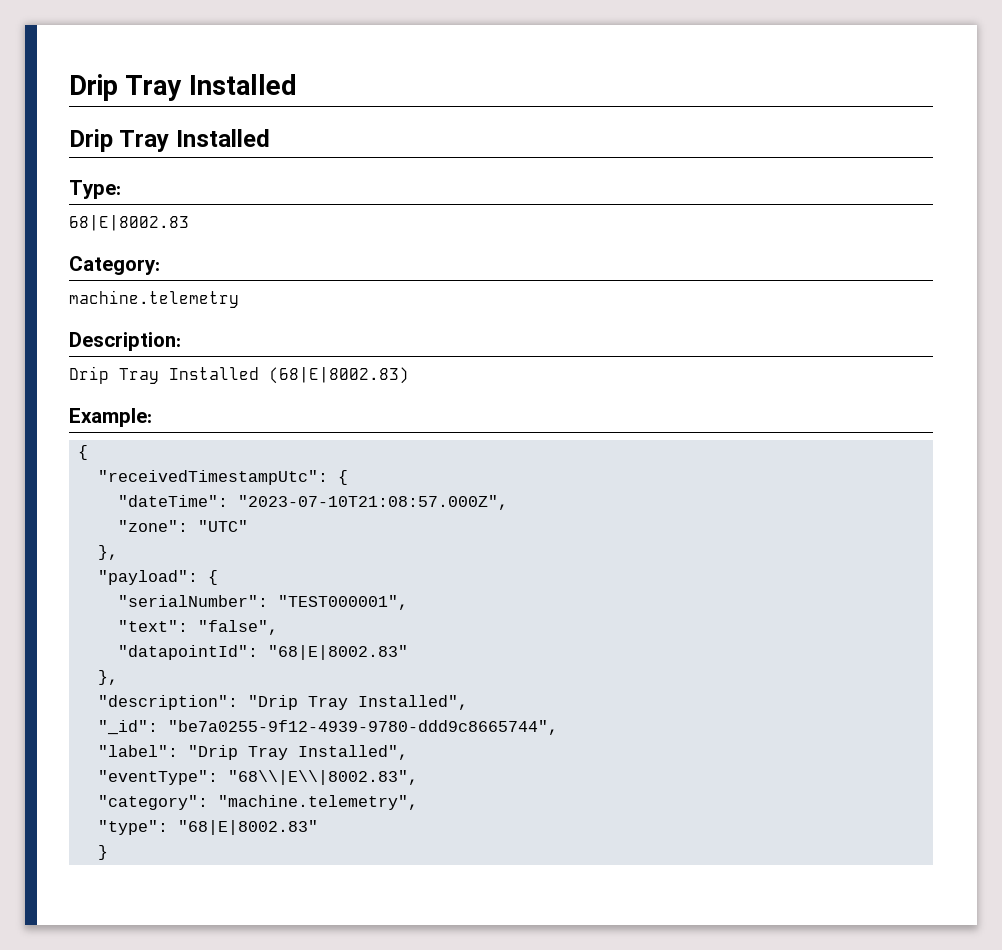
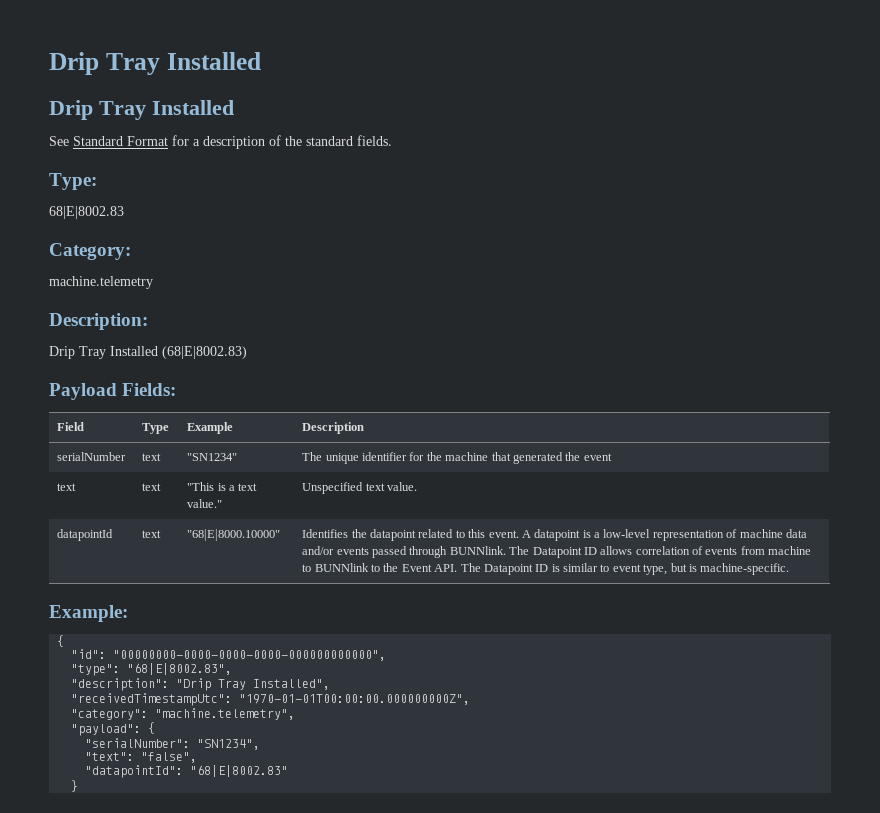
+ See Standard Format for a description of the standard fields.
+ Payload Fields:
+ Field | Type | Example | Description
+ serialNumber | text | "SN1234" | The unique identifier for the machine that generated the event
+ text | text | "This is a text value." | Unspecified text value.
+ datapointId | text | "68|E|8000.10000" | Identifies the datapoint related to this event. A datapoint is a low-level representation of machine data and/or events passed through BUNNlink. The Datapoint ID allows correlation of events from machine to BUNNlink to the Event API. The Datapoint ID is similar to event type, but is machine-specific.
  Example:
  {
- "receivedTimestampUtc": {
- "dateTime": "2023-07-10T21:08:57.000Z",
- "zone": "UTC"
- },
+ "id": "00000000-0000-0000-0000-000000000000",
+ "type": "68|E|8002.83",
+ "description": "Drip Tray Installed",
+ "receivedTimestampUtc": "1970-01-01T00:00:00.000000000Z",
+ "category": "machine.telemetry",
- "serialNumber": "TEST000001",
+ "serialNumber": "SN1234",
  "datapointId": "68|E|8002.83"
- },
- "description": "Drip Tray Installed",
- "_id": "be7a0255-9f12-4939-9780-ddd9c8665744",
- "label": "Drip Tray Installed",
- "eventType": "68\\|E\\|8002.83",
- "category": "machine.telemetry",
- "type": "68|E|8002.83"

